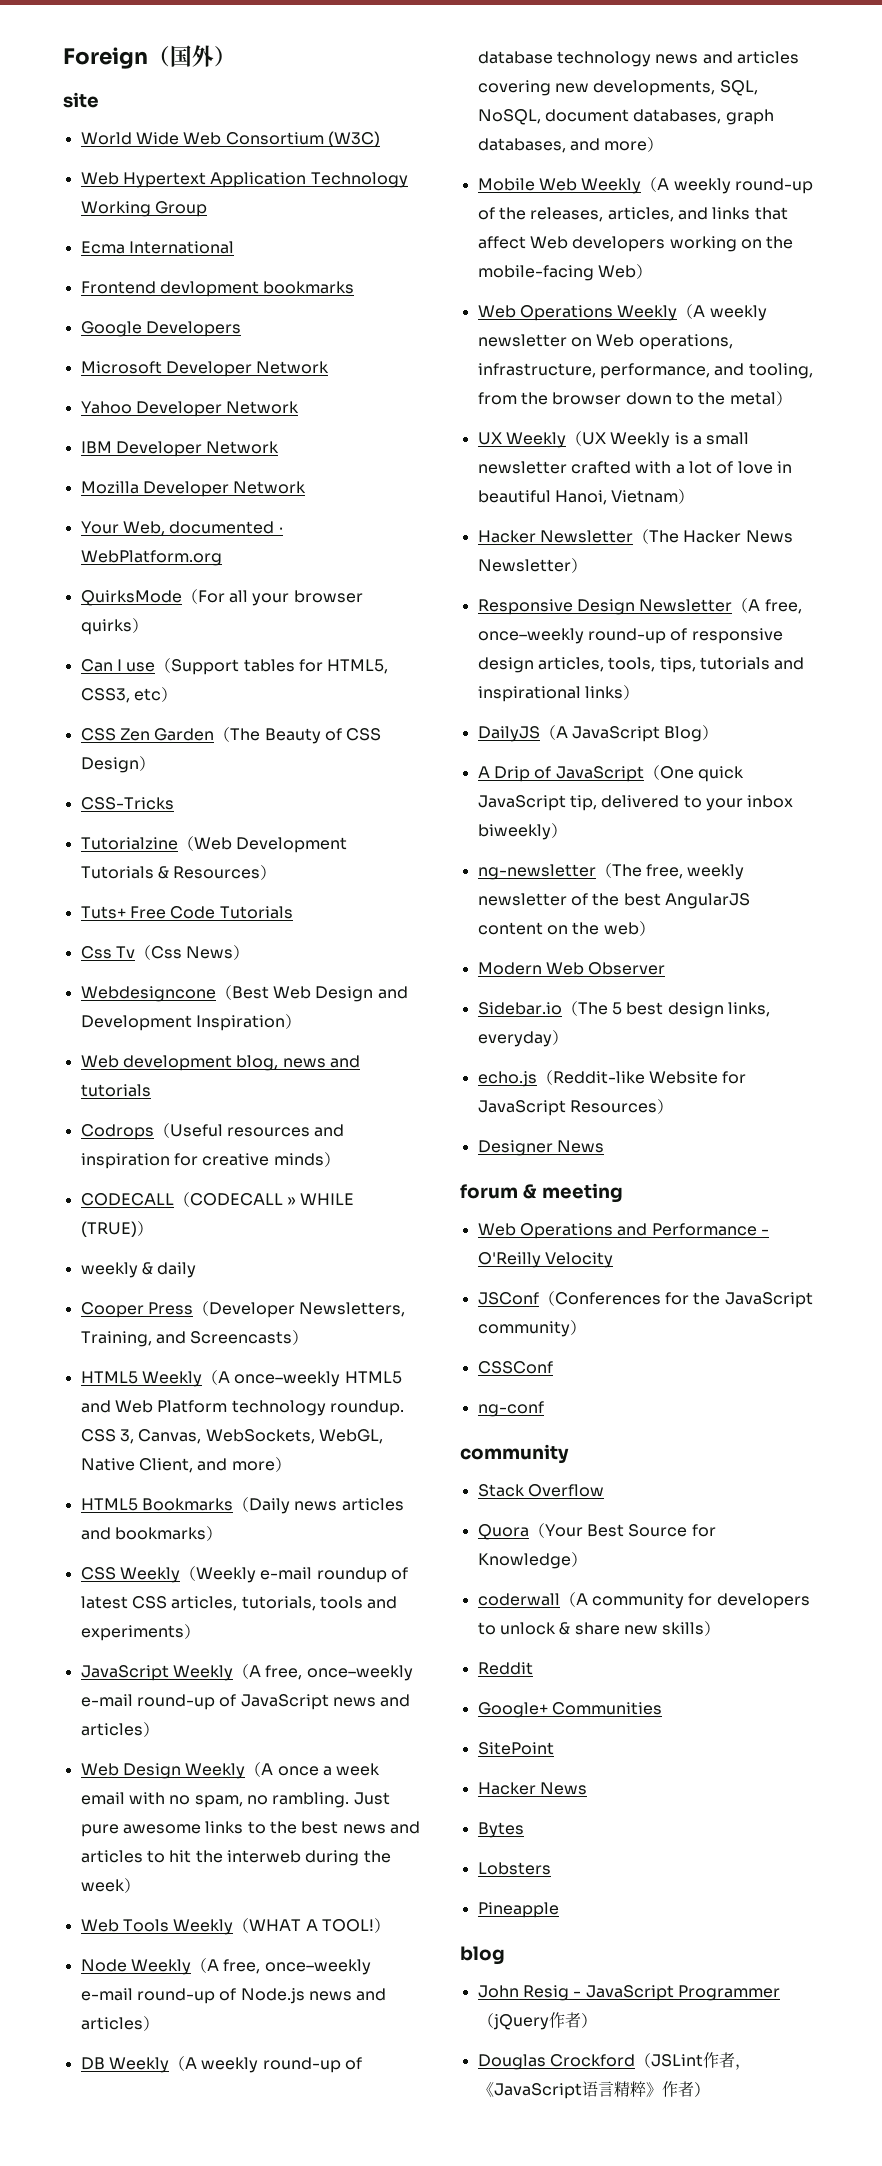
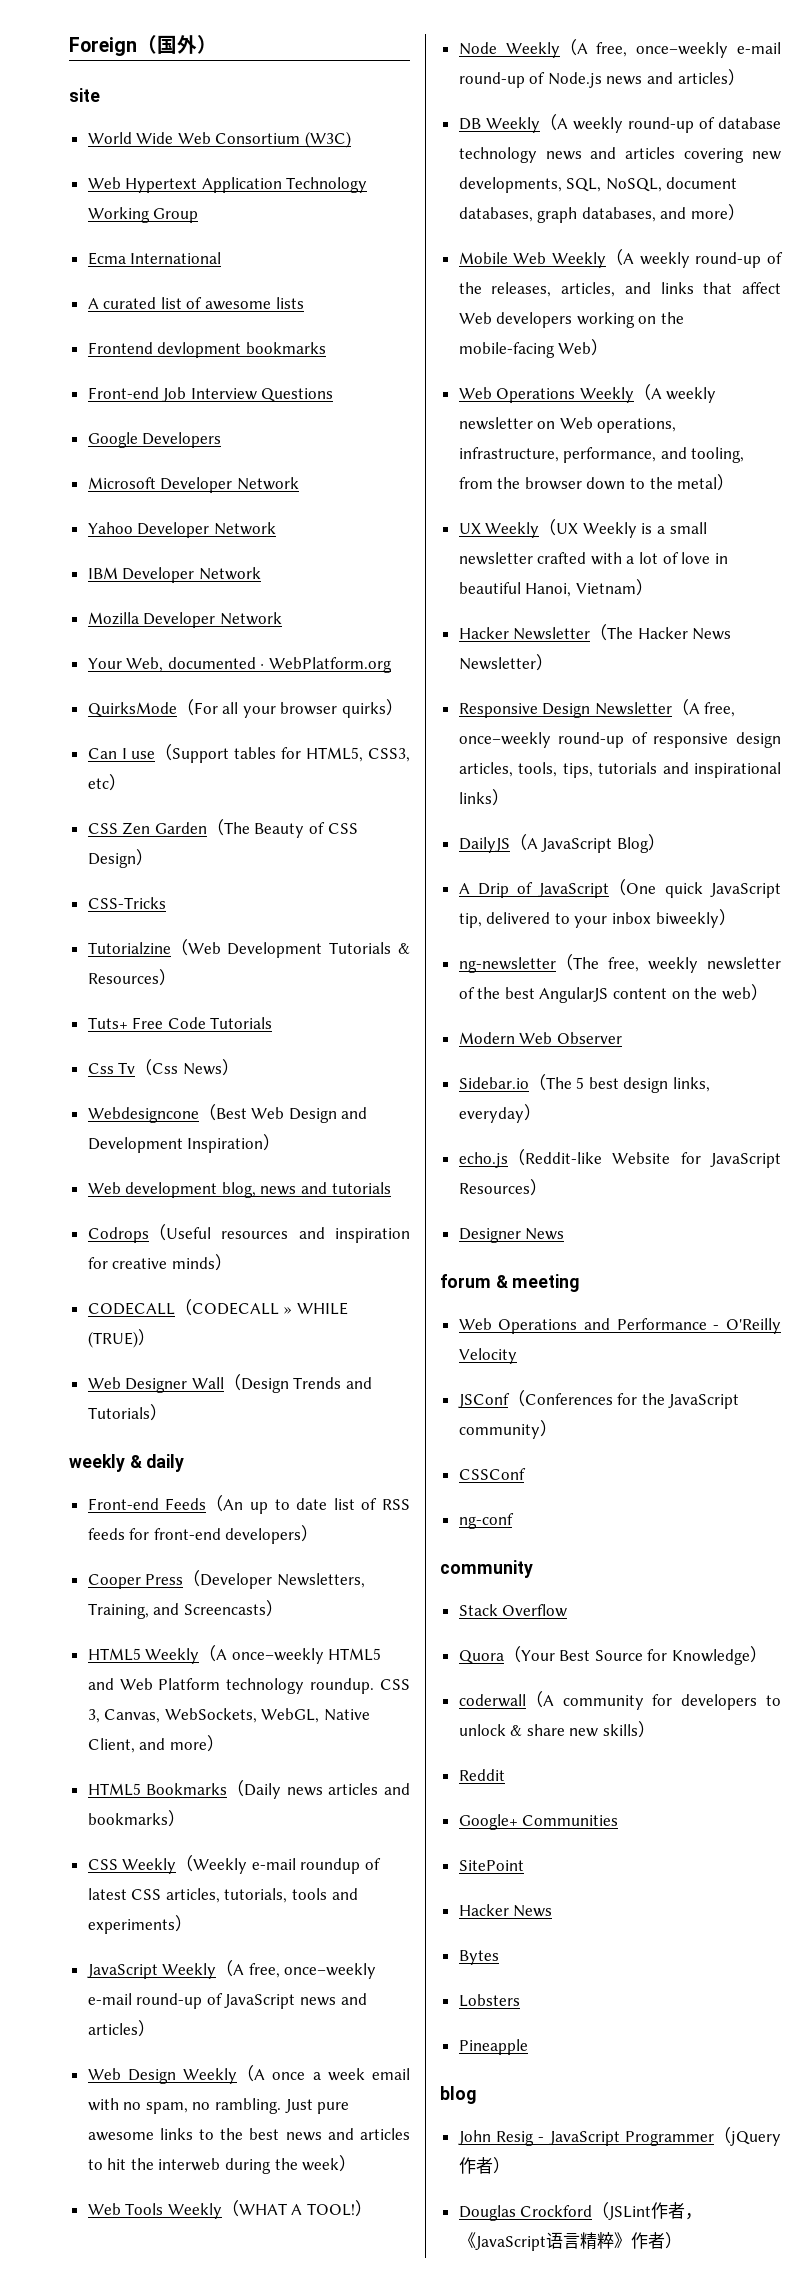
+ A curated list of awesome lists
+ Front-end Job Interview Questions
+ Web Designer Wall（Design Trends and Tutorials）
  weekly & daily
+ Front-end Feeds（An up to date list of RSS feeds for front-end developers）

